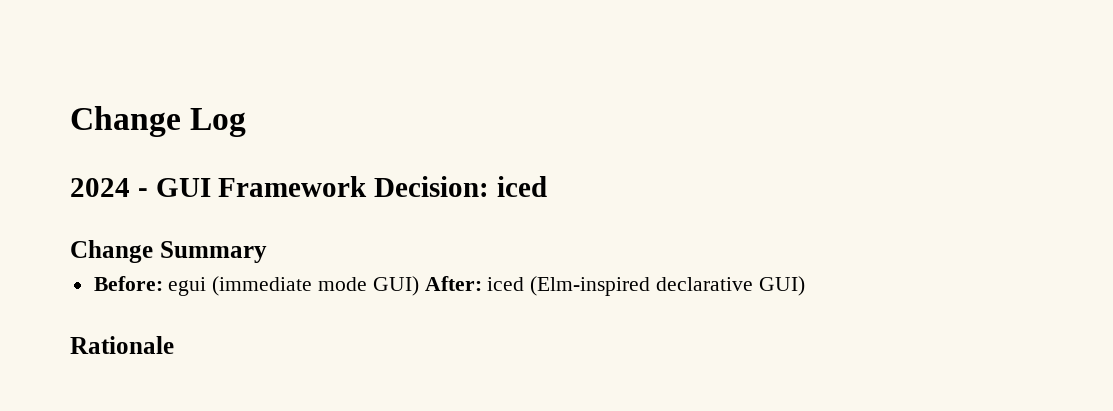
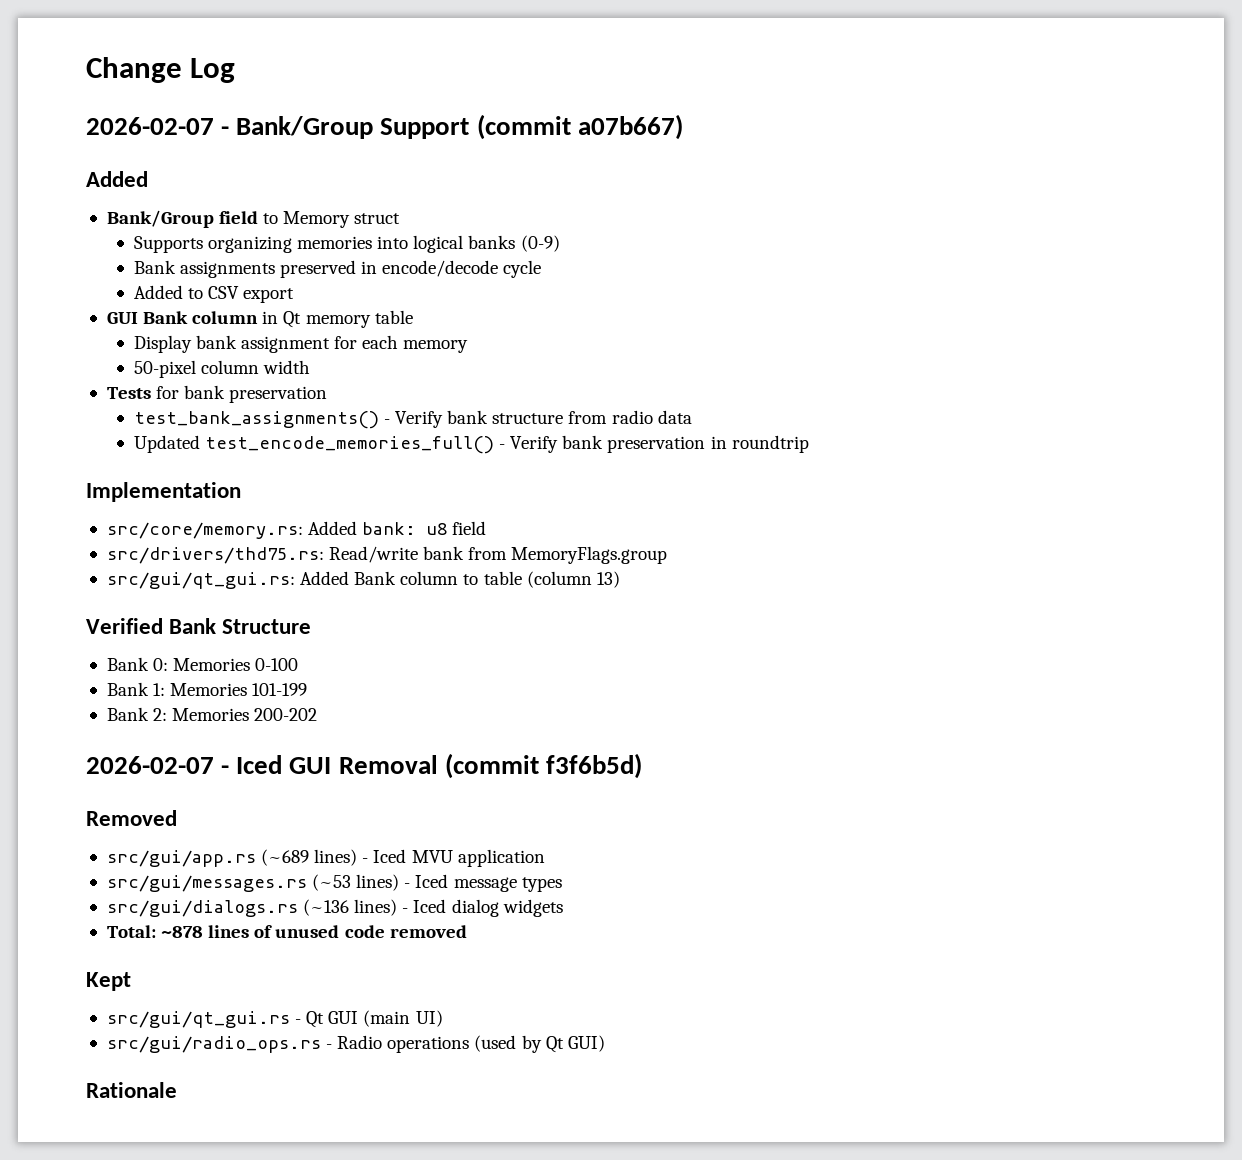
- 2024 - GUI Framework Decision: iced
- Change Summary
- Before: egui (immediate mode GUI) After: iced (Elm-inspired declarative GUI)
+ 2026-02-07 - Bank/Group Support (commit a07b667)
+ Added
+ Bank/Group field to Memory struct
+ Supports organizing memories into logical banks (0-9)
+ Bank assignments preserved in encode/decode cycle
+ Added to CSV export
+ GUI Bank column in Qt memory table
+ Display bank assignment for each memory
+ 50-pixel column width
+ Tests for bank preservation
+ test_bank_assignments() - Verify bank structure from radio data
+ Updated test_encode_memories_full() - Verify bank preservation in roundtrip
+ Implementation
+ src/core/memory.rs: Added bank: u8 field
+ src/drivers/thd75.rs: Read/write bank from MemoryFlags.group
+ src/gui/qt_gui.rs: Added Bank column to table (column 13)
+ Verified Bank Structure
+ Bank 0: Memories 0-100
+ Bank 1: Memories 101-199
+ Bank 2: Memories 200-202
+ 2026-02-07 - Iced GUI Removal (commit f3f6b5d)
+ Removed
+ src/gui/app.rs (~689 lines) - Iced MVU application
+ src/gui/messages.rs (~53 lines) - Iced message types
+ src/gui/dialogs.rs (~136 lines) - Iced dialog widgets
+ Total: ~878 lines of unused code removed
+ Kept
+ src/gui/qt_gui.rs - Qt GUI (main UI)
+ src/gui/radio_ops.rs - Radio operations (used by Qt GUI)

